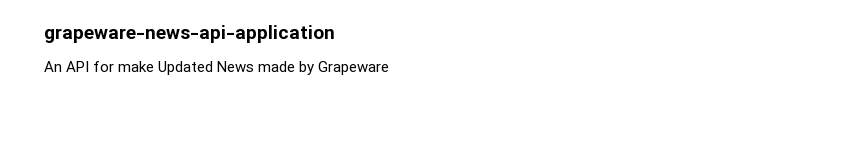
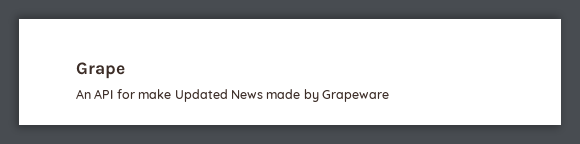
- grapeware-news-api-application
+ Grape

